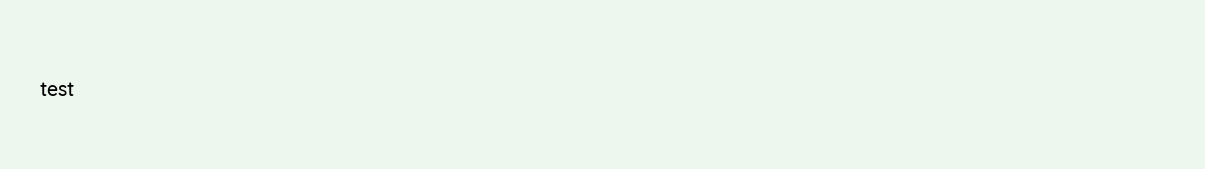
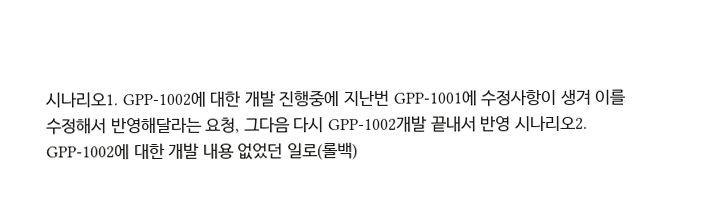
- test
+ 시나리오1. GPP-1002에 대한 개발 진행중에 지난번 GPP-1001에 수정사항이 생겨 이를 수정해서 반영해달라는 요청, 그다음 다시 GPP-1002개발 끝내서 반영 시나리오2. GPP-1002에 대한 개발 내용 없었던 일로(롤백)

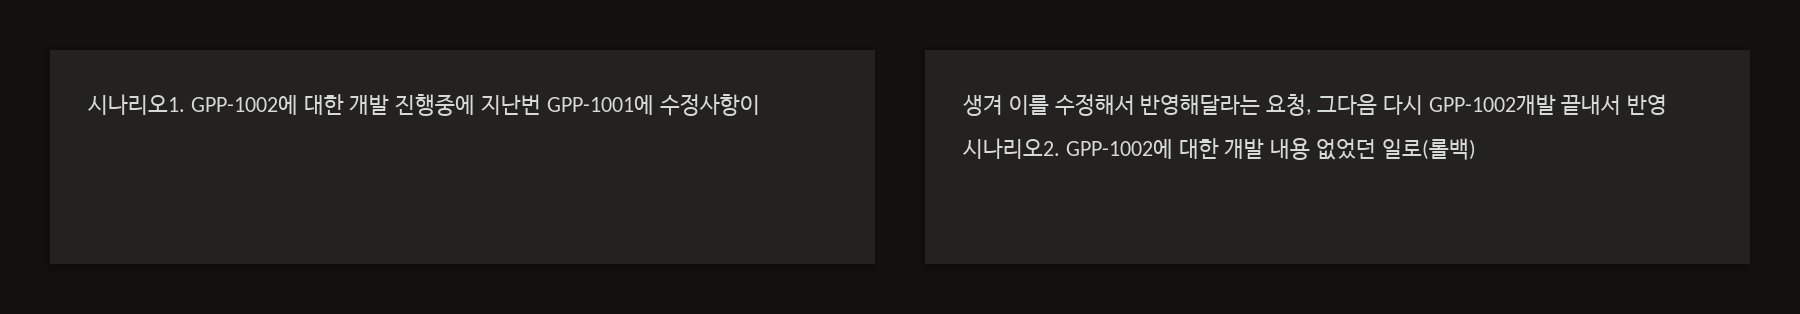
- GPP-1002에 대한 개발 진행중에 지난번 GPP-1001에 수정사항이 생겨 이를 수정해서 반영해달라는 요청, 그다음 다시 GPP-1002개발 끝내서 반영 시나리오2.
+ GPP-1002에 대한 개발 진행중에 지난번 GPP-1001에 수정사항이 생겨 이를 수정해서 반영해달라는 요청, 그다음 다시 GPP-1002개발 끝내서 반영
+ 시나리오2.

